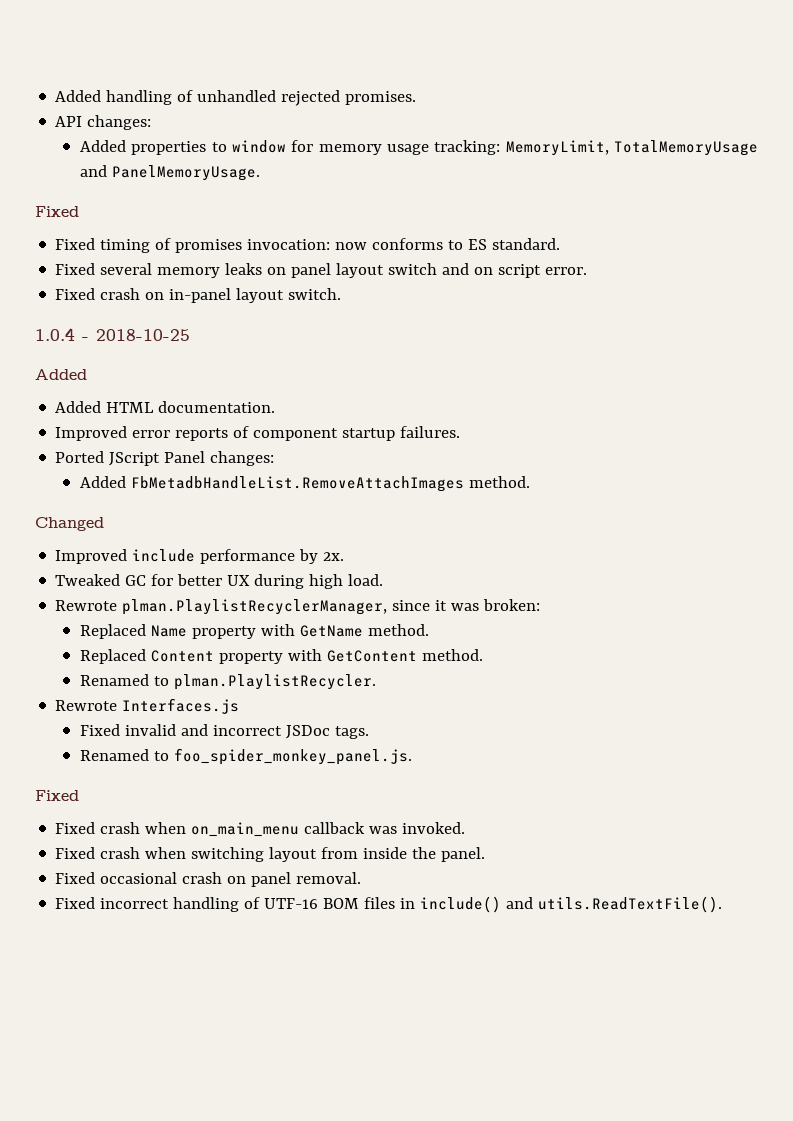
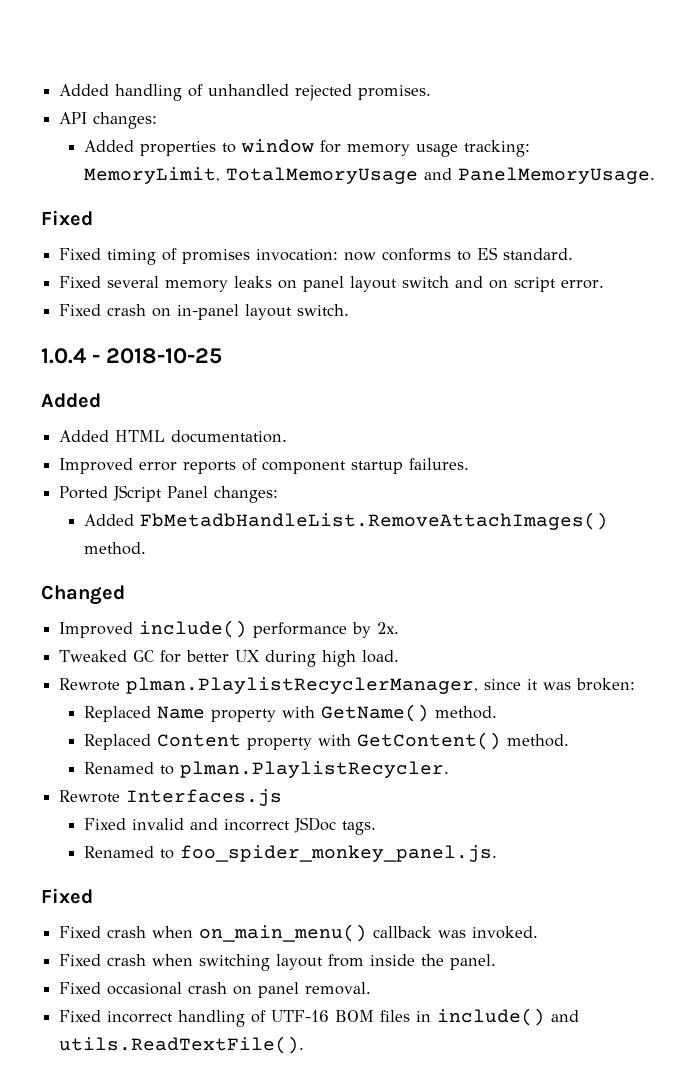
- Added FbMetadbHandleList.RemoveAttachImages method.
+ Added FbMetadbHandleList.RemoveAttachImages() method.
- Improved include performance by 2x.
+ Improved include() performance by 2x.
- Replaced Name property with GetName method.
+ Replaced Name property with GetName() method.
- Replaced Content property with GetContent method.
+ Replaced Content property with GetContent() method.
- Fixed crash when on_main_menu callback was invoked.
+ Fixed crash when on_main_menu() callback was invoked.

